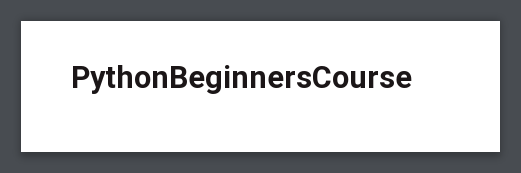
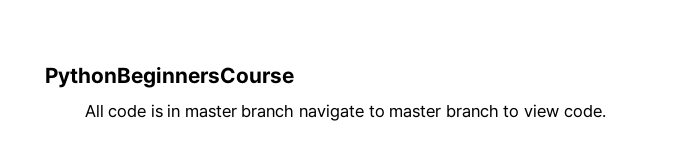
+ All code is in master branch navigate to master branch to view code.

